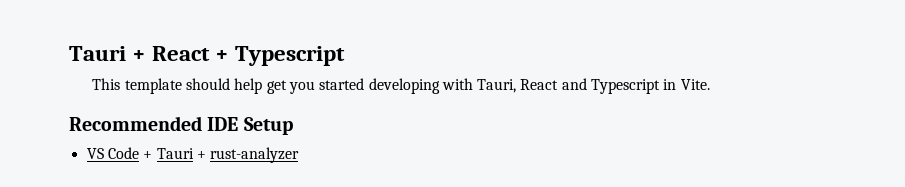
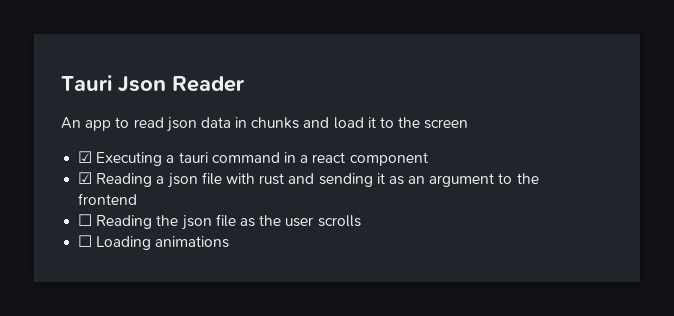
- Tauri + React + Typescript
- This template should help get you started developing with Tauri, React and Typescript in Vite.
- Recommended IDE Setup
- VS Code + Tauri + rust-analyzer
+ Tauri Json Reader
+ An app to read json data in chunks and load it to the screen
+ ☑ Executing a tauri command in a react component
+ ☑ Reading a json file with rust and sending it as an argument to the frontend
+ ☐ Reading the json file as the user scrolls
+ ☐ Loading animations

